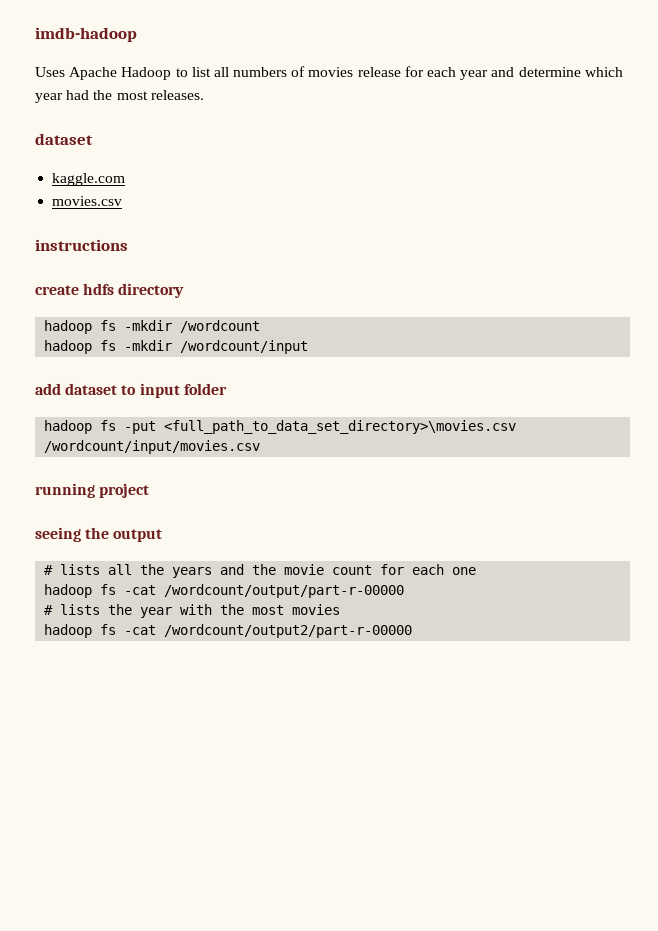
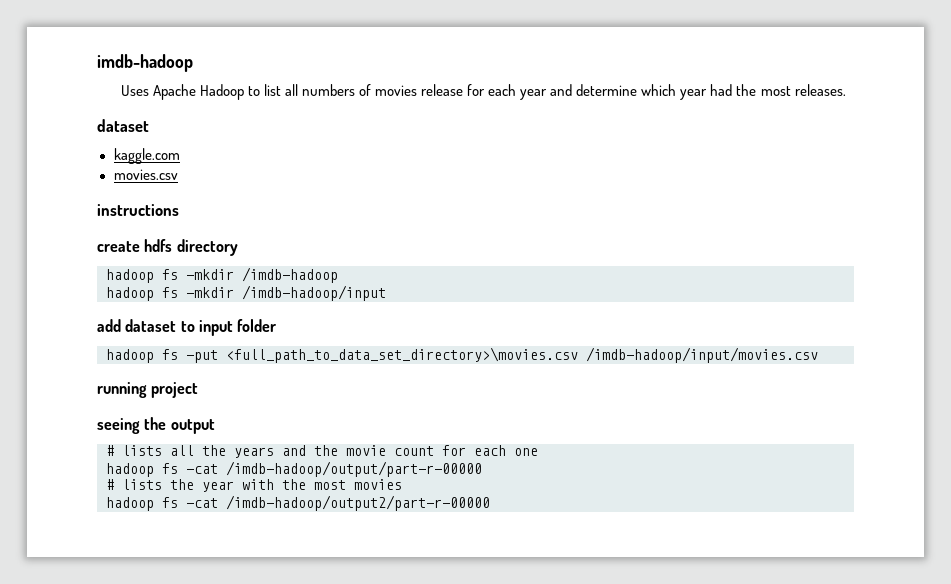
- hadoop fs -mkdir /wordcount
- hadoop fs -mkdir /wordcount/input
+ hadoop fs -mkdir /imdb-hadoop
+ hadoop fs -mkdir /imdb-hadoop/input
- hadoop fs -put <full_path_to_data_set_directory>\movies.csv /wordcount/input/movies.csv
+ hadoop fs -put <full_path_to_data_set_directory>\movies.csv /imdb-hadoop/input/movies.csv
- hadoop fs -cat /wordcount/output/part-r-00000
+ hadoop fs -cat /imdb-hadoop/output/part-r-00000
- hadoop fs -cat /wordcount/output2/part-r-00000
+ hadoop fs -cat /imdb-hadoop/output2/part-r-00000

